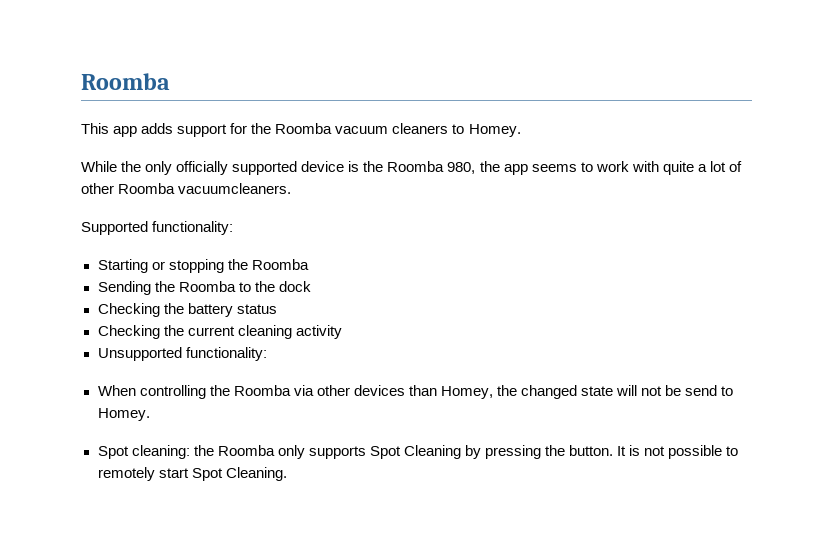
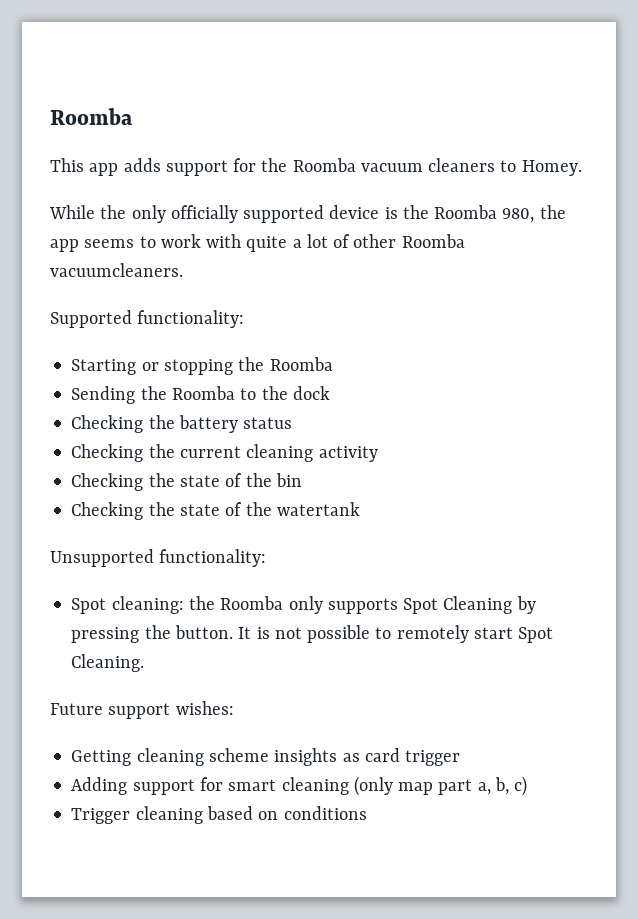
+ Checking the state of the bin
+ Checking the state of the watertank
  Unsupported functionality:
- When controlling the Roomba via other devices than Homey, the changed state will not be send to Homey.
+ Future support wishes:
+ Getting cleaning scheme insights as card trigger
+ Adding support for smart cleaning (only map part a, b, c)
+ Trigger cleaning based on conditions

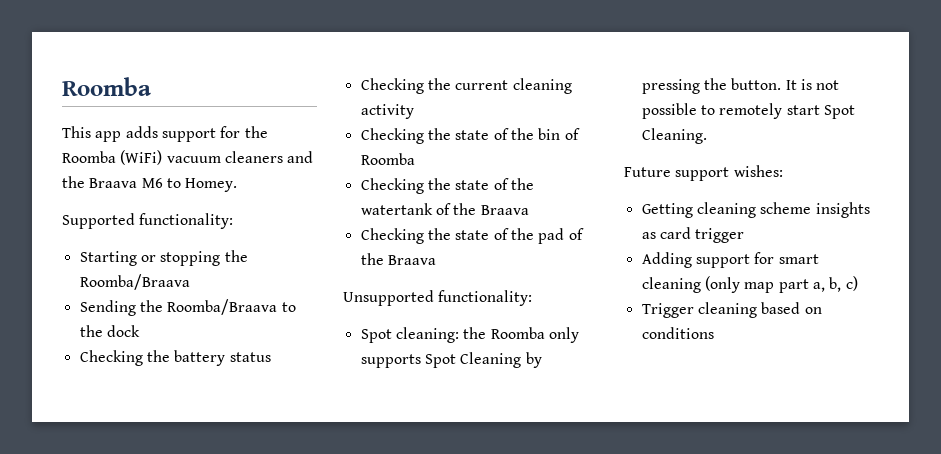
- This app adds support for the Roomba vacuum cleaners to Homey.
- While the only officially supported device is the Roomba 980, the app seems to work with quite a lot of other Roomba vacuumcleaners.
+ This app adds support for the Roomba (WiFi) vacuum cleaners and the Braava M6 to Homey.
- Starting or stopping the Roomba
+ Starting or stopping the Roomba/Braava
- Sending the Roomba to the dock
+ Sending the Roomba/Braava to the dock
- Checking the state of the bin
+ Checking the state of the bin of Roomba
- Checking the state of the watertank
+ Checking the state of the watertank of the Braava
+ Checking the state of the pad of the Braava

